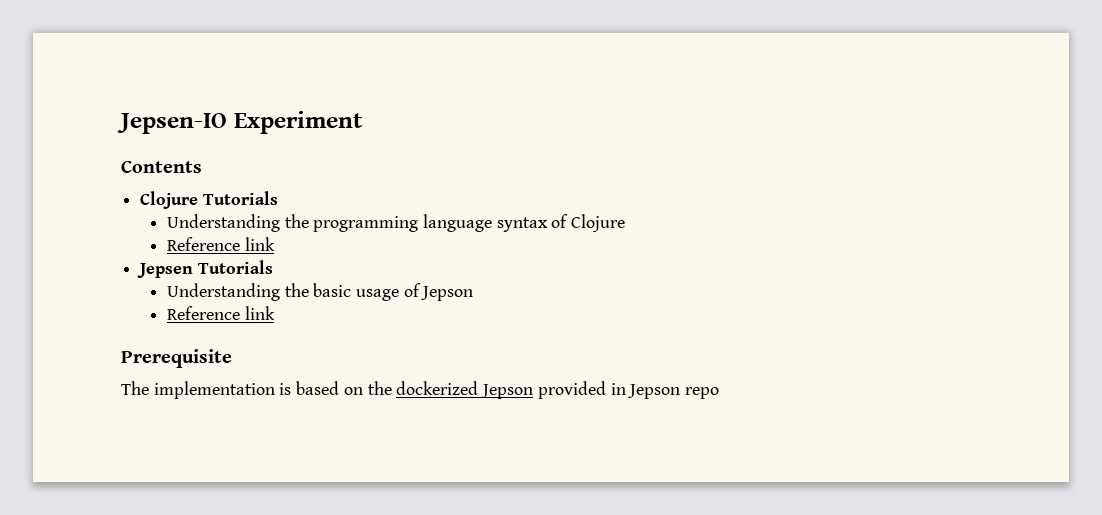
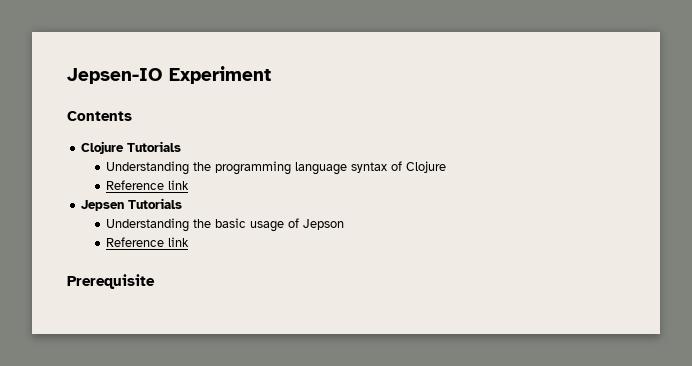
- The implementation is based on the dockerized Jepson provided in Jepson repo

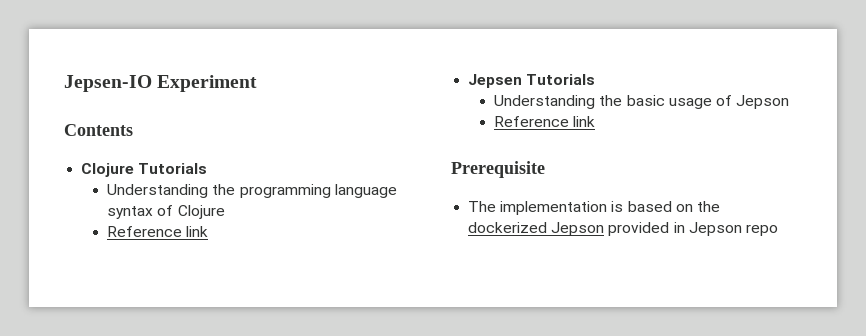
+ The implementation is based on the dockerized Jepson provided in Jepson repo

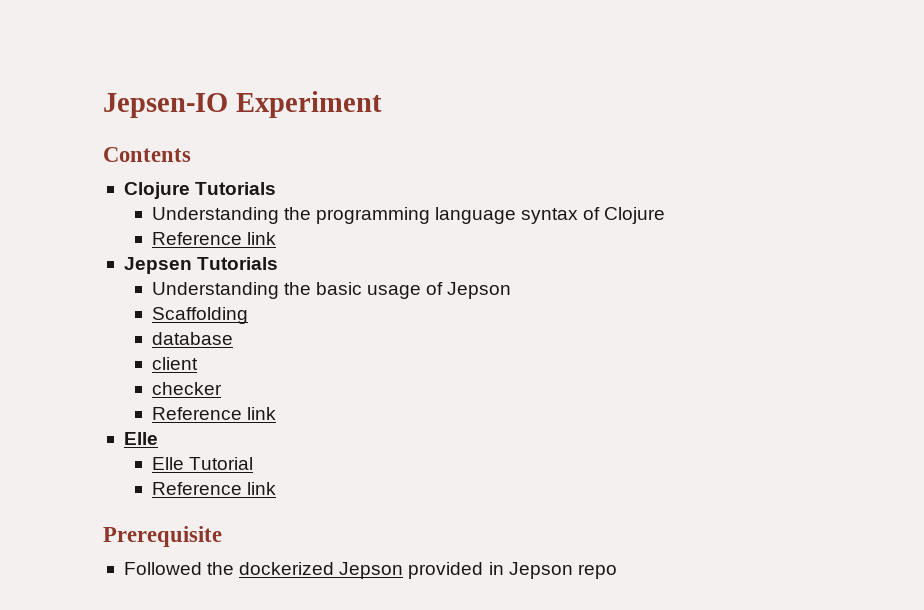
  Understanding the basic usage of Jepson
+ Scaffolding
+ database
+ client
+ checker
+ Reference link
+ Elle
+ Elle Tutorial
  Reference link
  Prerequisite
- The implementation is based on the dockerized Jepson provided in Jepson repo
+ Followed the dockerized Jepson provided in Jepson repo

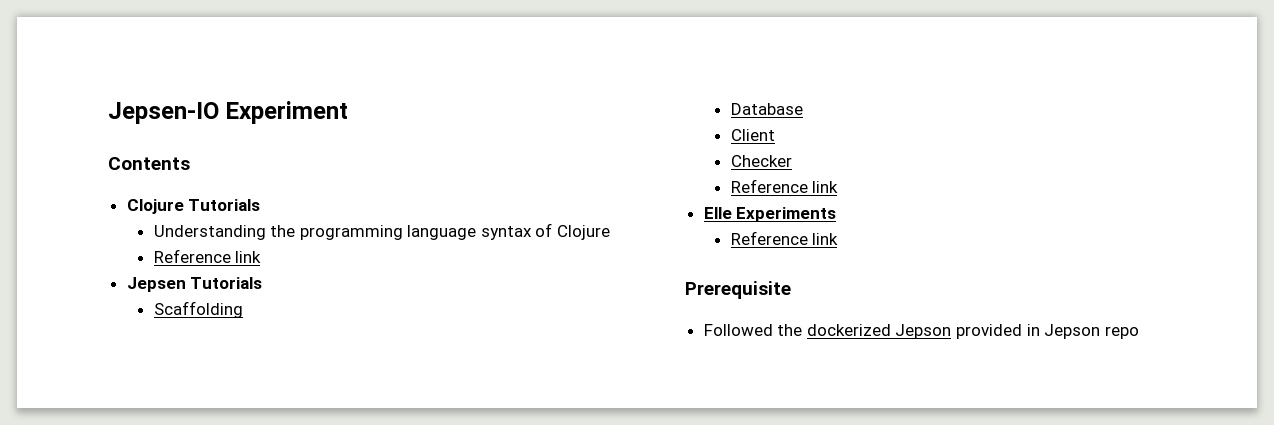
- Understanding the basic usage of Jepson
  Scaffolding
- database
- client
- checker
+ Database
+ Client
+ Checker
  Reference link
- Elle
- Elle Tutorial
+ Elle Experiments

